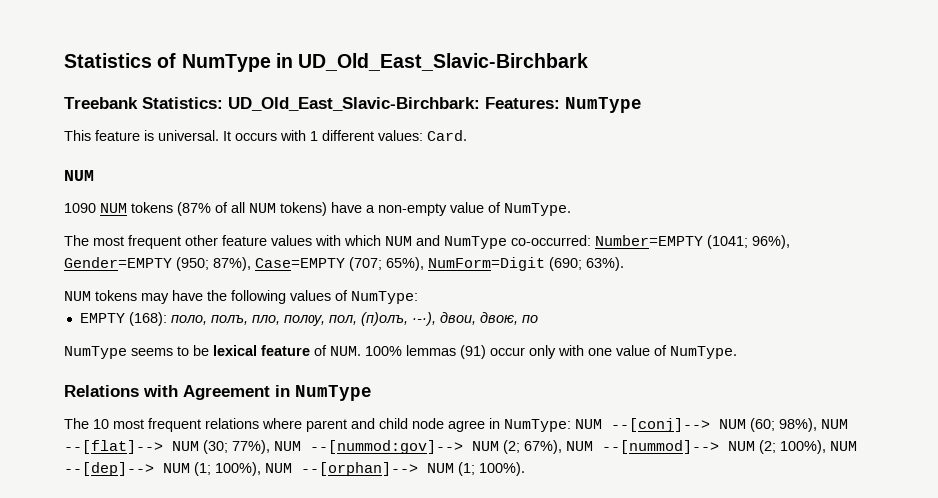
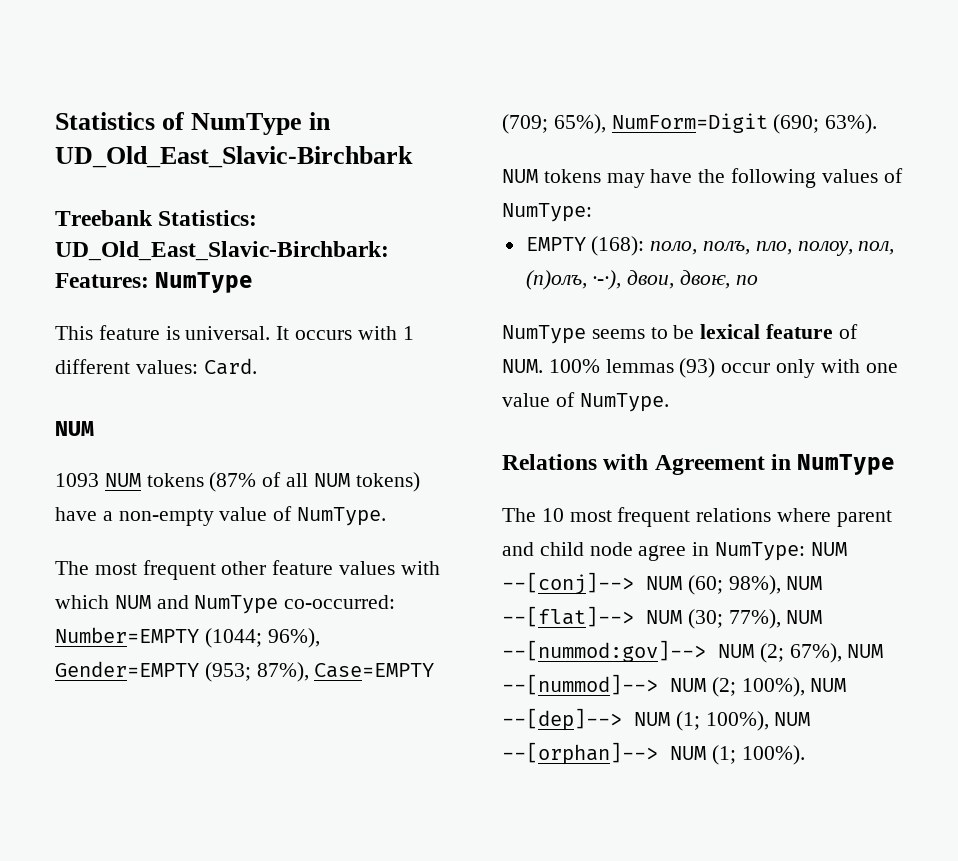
- 1090 NUM tokens (87% of all NUM tokens) have a non-empty value of NumType.
+ 1093 NUM tokens (87% of all NUM tokens) have a non-empty value of NumType.
- The most frequent other feature values with which NUM and NumType co-occurred: Number=EMPTY (1041; 96%), Gender=EMPTY (950; 87%), Case=EMPTY (707; 65%), NumForm=Digit (690; 63%).
+ The most frequent other feature values with which NUM and NumType co-occurred: Number=EMPTY (1044; 96%), Gender=EMPTY (953; 87%), Case=EMPTY (709; 65%), NumForm=Digit (690; 63%).
- NumType seems to be lexical feature of NUM. 100% lemmas (91) occur only with one value of NumType.
+ NumType seems to be lexical feature of NUM. 100% lemmas (93) occur only with one value of NumType.

